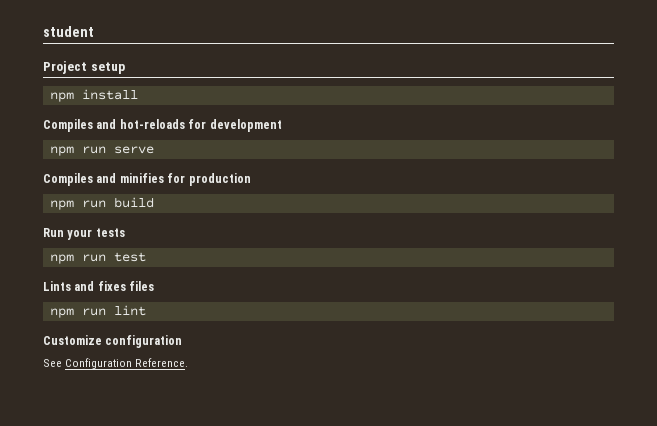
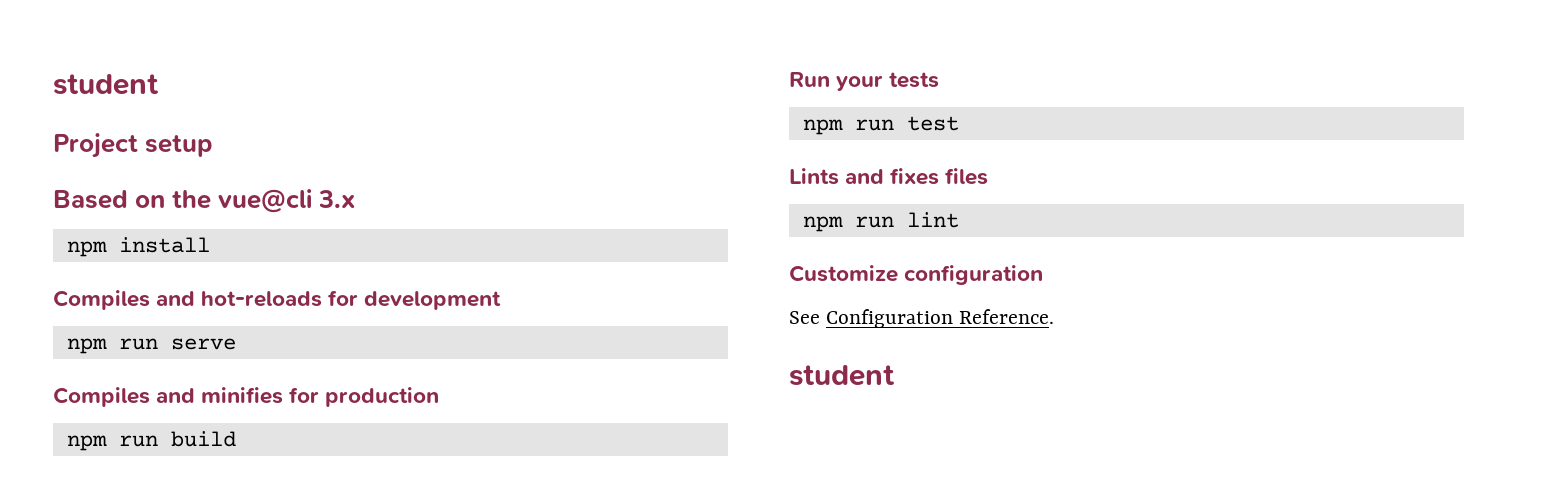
+ Based on the vue@cli 3.x
  See Configuration Reference.
+ student

